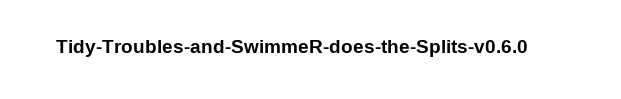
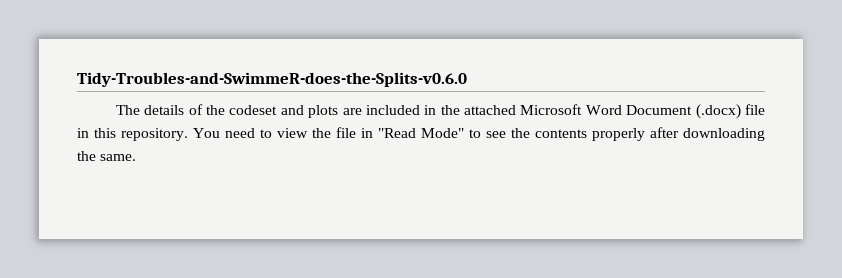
+ The details of the codeset and plots are included in the attached Microsoft Word Document (.docx) file in this repository. You need to view the file in "Read Mode" to see the contents properly after downloading the same.

